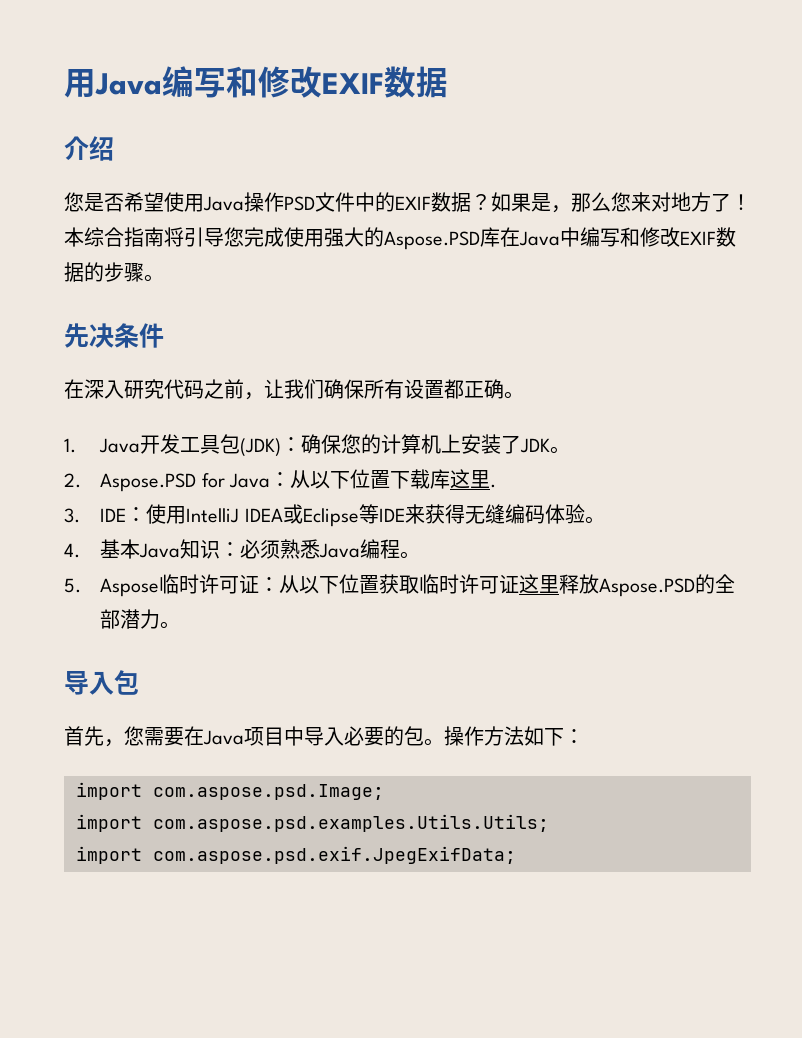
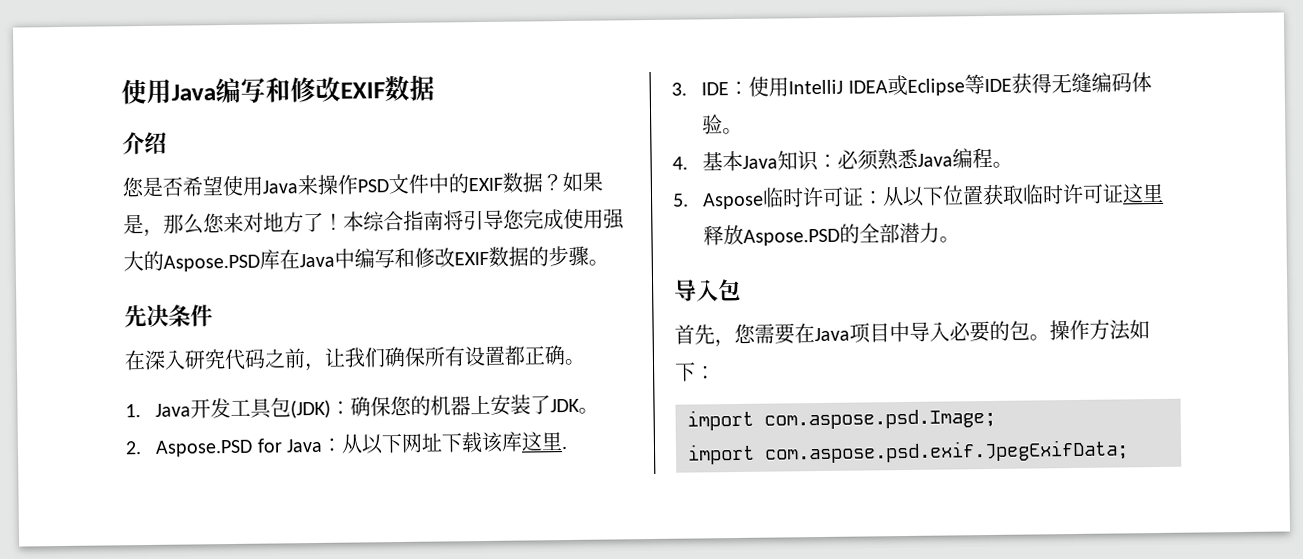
- 用Java编写和修改EXIF数据
+ 使用Java编写和修改EXIF数据
- 您是否希望使用Java操作PSD文件中的EXIF数据？
+ 您是否希望使用Java来操作PSD文件中的EXIF数据？
- 1. Java开发工具包(JDK)：确保您的计算机上安装了JDK。
+ 1. Java开发工具包(JDK)：确保您的机器上安装了JDK。
- 2. Aspose.PSD for Java：从以下位置下载库这里.
+ 2. Aspose.PSD for Java：从以下网址下载该库这里.
- 3. IDE：使用IntelliJ IDEA或Eclipse等IDE来获得无缝编码体验。
+ 3. IDE：使用IntelliJ IDEA或Eclipse等IDE获得无缝编码体验。
- import com.aspose.psd.examples.Utils.Utils;

